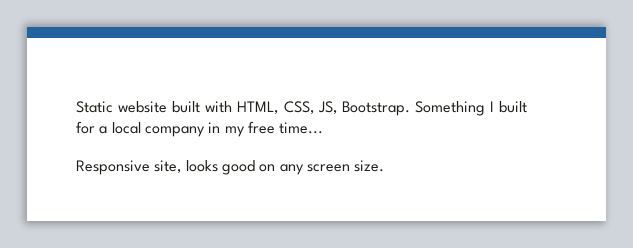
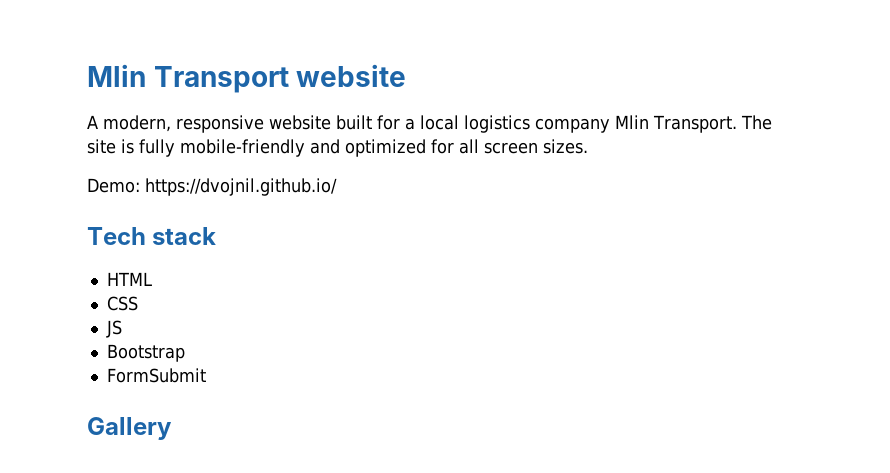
- Static website built with HTML, CSS, JS, Bootstrap. Something I built for a local company in my free time...
- Responsive site, looks good on any screen size.
+ Mlin Transport website
+ A modern, responsive website built for a local logistics company Mlin Transport. The site is fully mobile-friendly and optimized for all screen sizes.
+ Demo: https://dvojnil.github.io/
+ Tech stack
+ HTML
+ CSS
+ JS
+ Bootstrap
+ FormSubmit
+ Gallery

